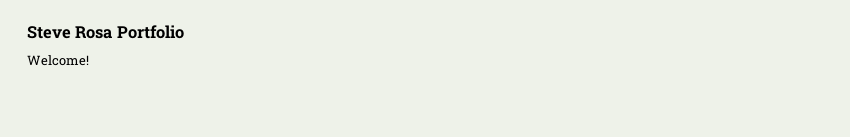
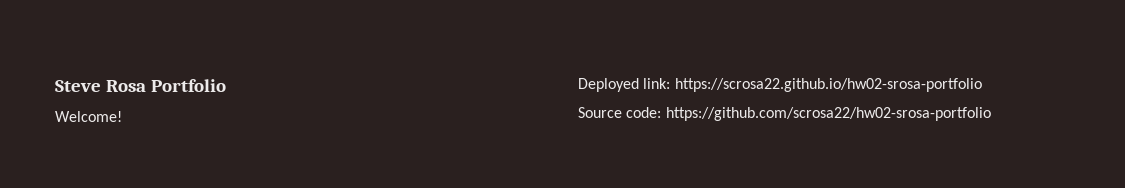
+ Deployed link: https://scrosa22.github.io/hw02-srosa-portfolio
+ Source code: https://github.com/scrosa22/hw02-srosa-portfolio

